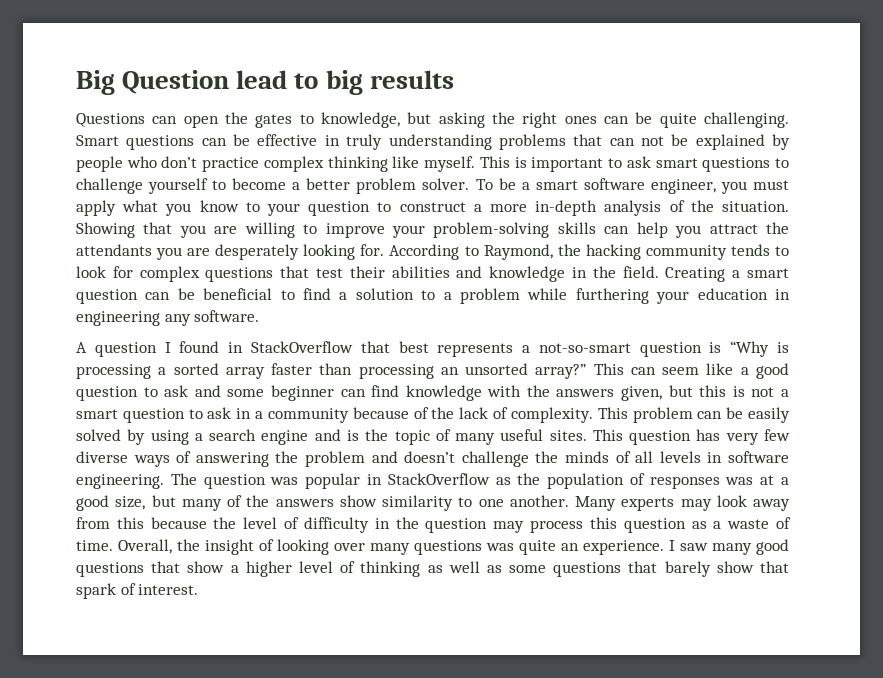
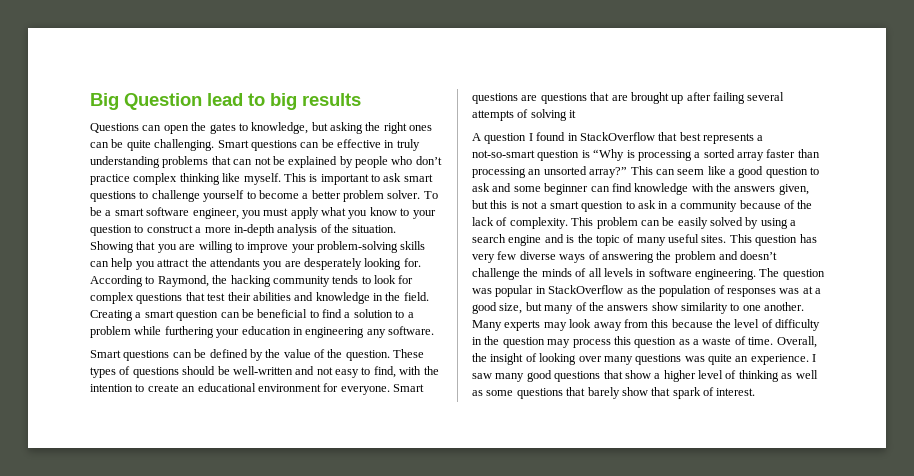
+ Smart questions can be defined by the value of the question. These types of questions should be well-written and not easy to find, with the intention to create an educational environment for everyone. Smart questions are questions that are brought up after failing several attempts of solving it

